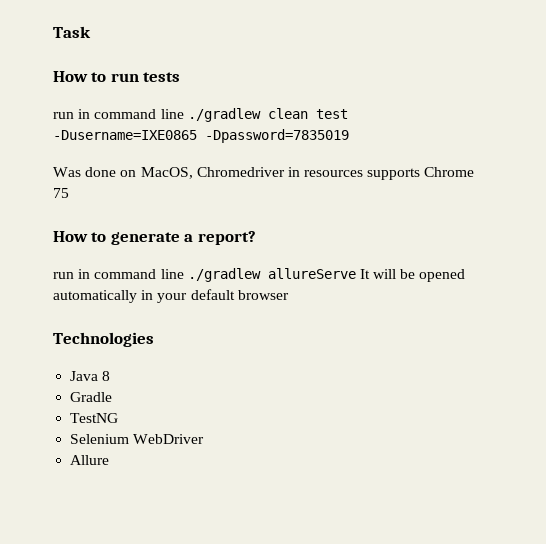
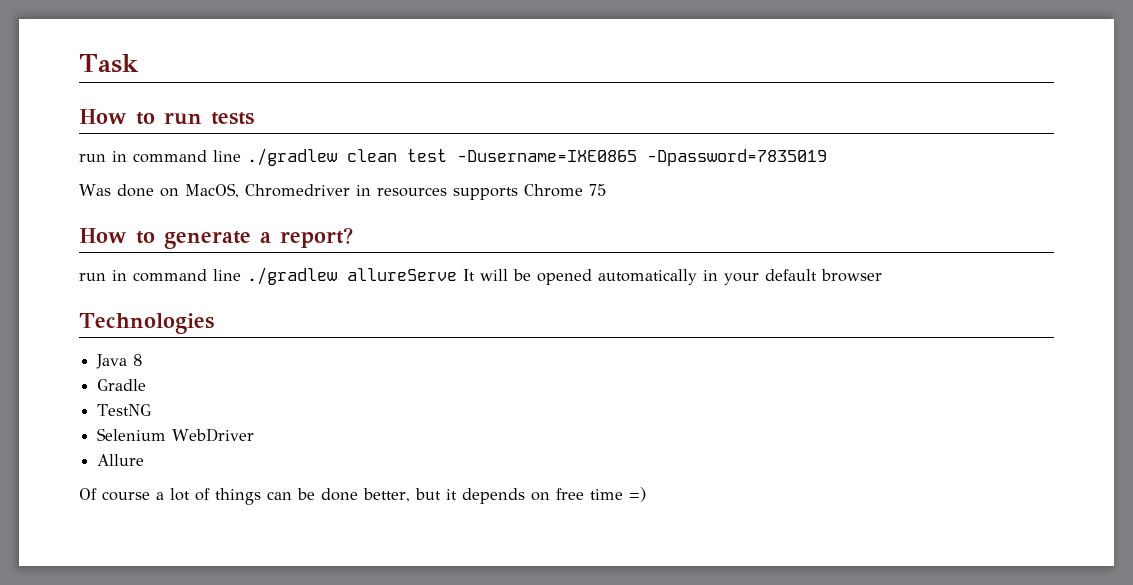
+ Of course a lot of things can be done better, but it depends on free time =)

